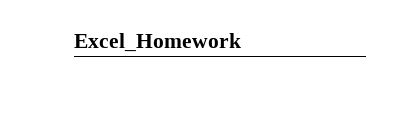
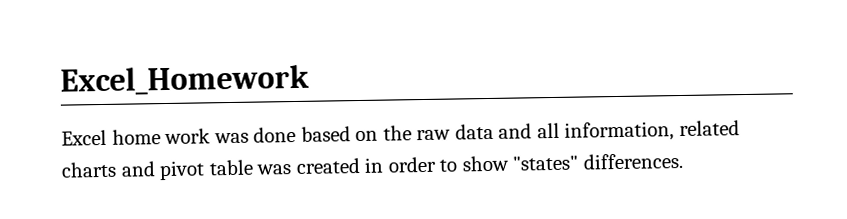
+ Excel home work was done based on the raw data and all information, related charts and pivot table was created in order to show "states" differences.

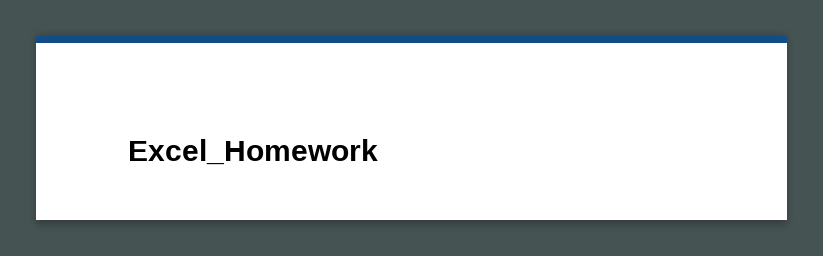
- Excel home work was done based on the raw data and all information, related charts and pivot table was created in order to show "states" differences.

